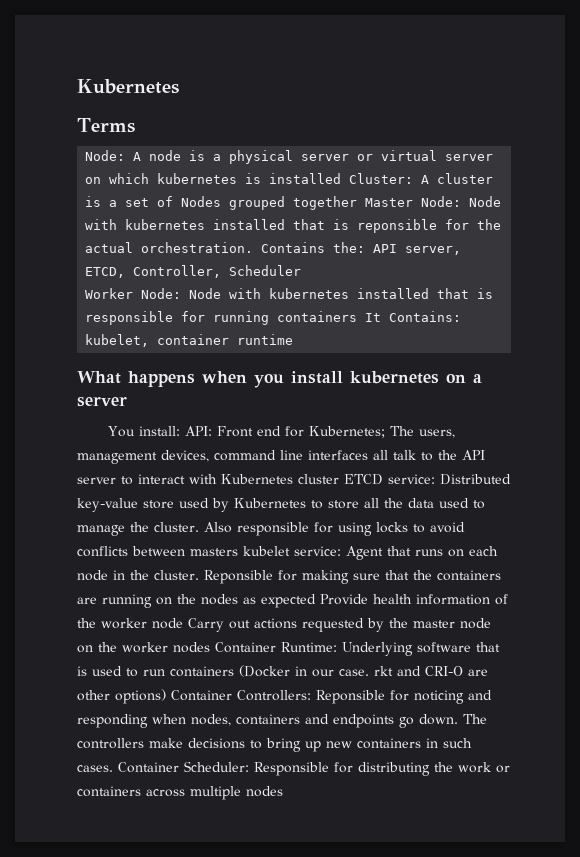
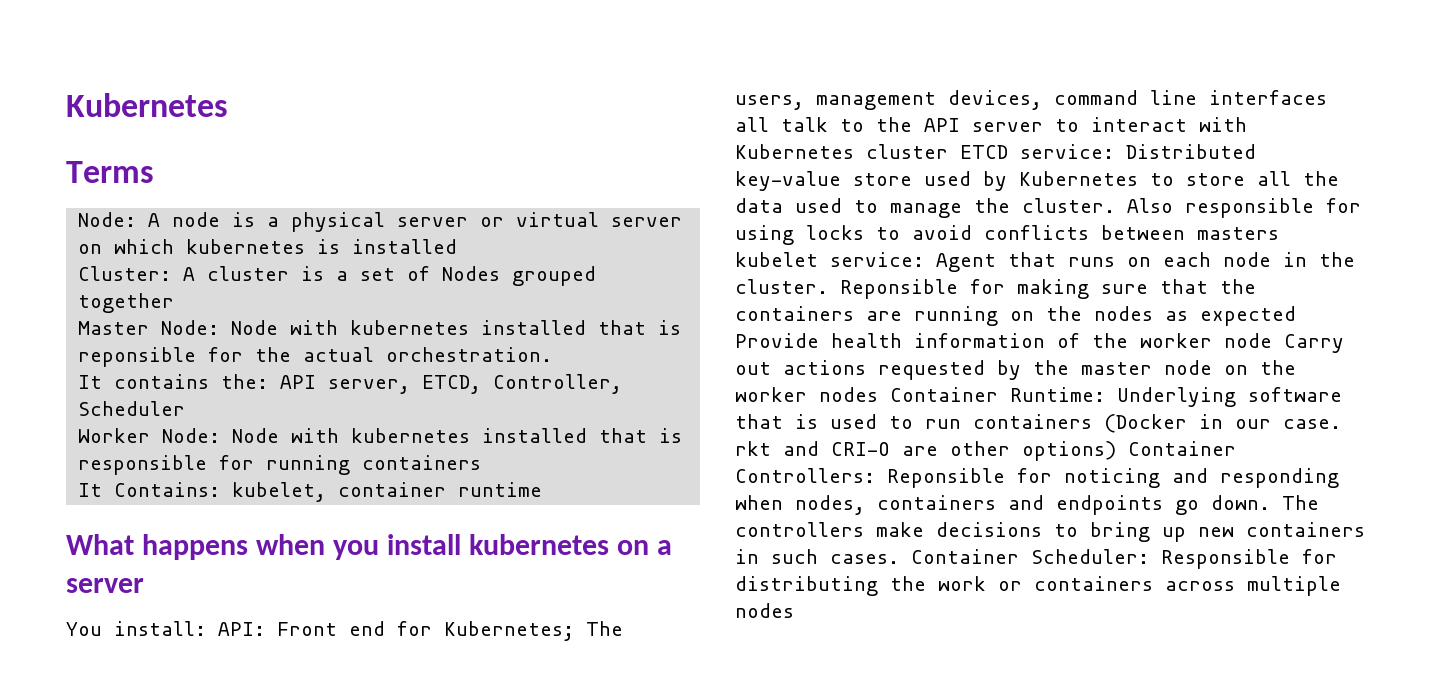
- Node: A node is a physical server or virtual server on which kubernetes is installed Cluster: A cluster is a set of Nodes grouped together Master Node: Node with kubernetes installed that is reponsible for the actual orchestration. Contains the: API server, ETCD, Controller, Scheduler
+ Node: A node is a physical server or virtual server on which kubernetes is installed
+ Cluster: A cluster is a set of Nodes grouped together
+ Master Node: Node with kubernetes installed that is reponsible for the actual orchestration.
+ It contains the: API server, ETCD, Controller, Scheduler
- Worker Node: Node with kubernetes installed that is responsible for running containers It Contains: kubelet, container runtime
+ Worker Node: Node with kubernetes installed that is responsible for running containers
+ It Contains: kubelet, container runtime

